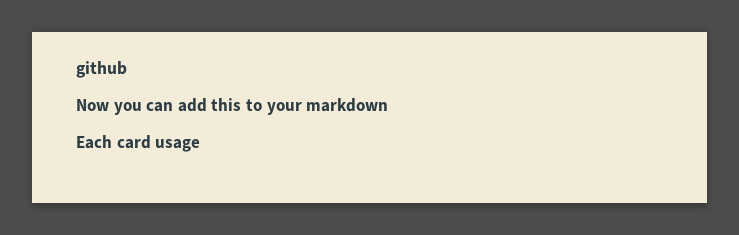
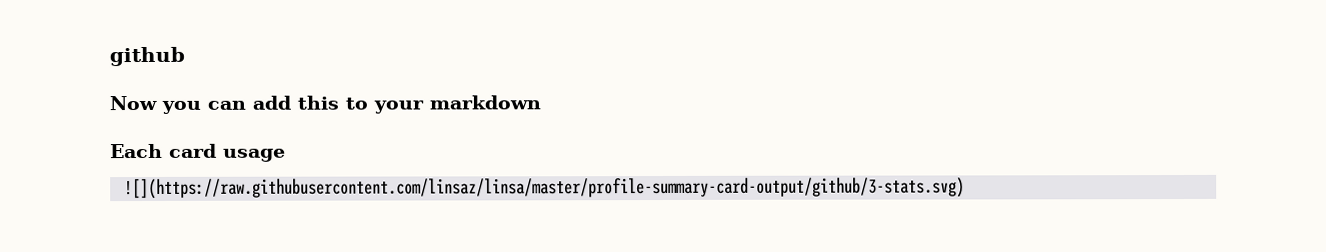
+ ![](https://raw.githubusercontent.com/linsaz/linsa/master/profile-summary-card-output/github/3-stats.svg)

